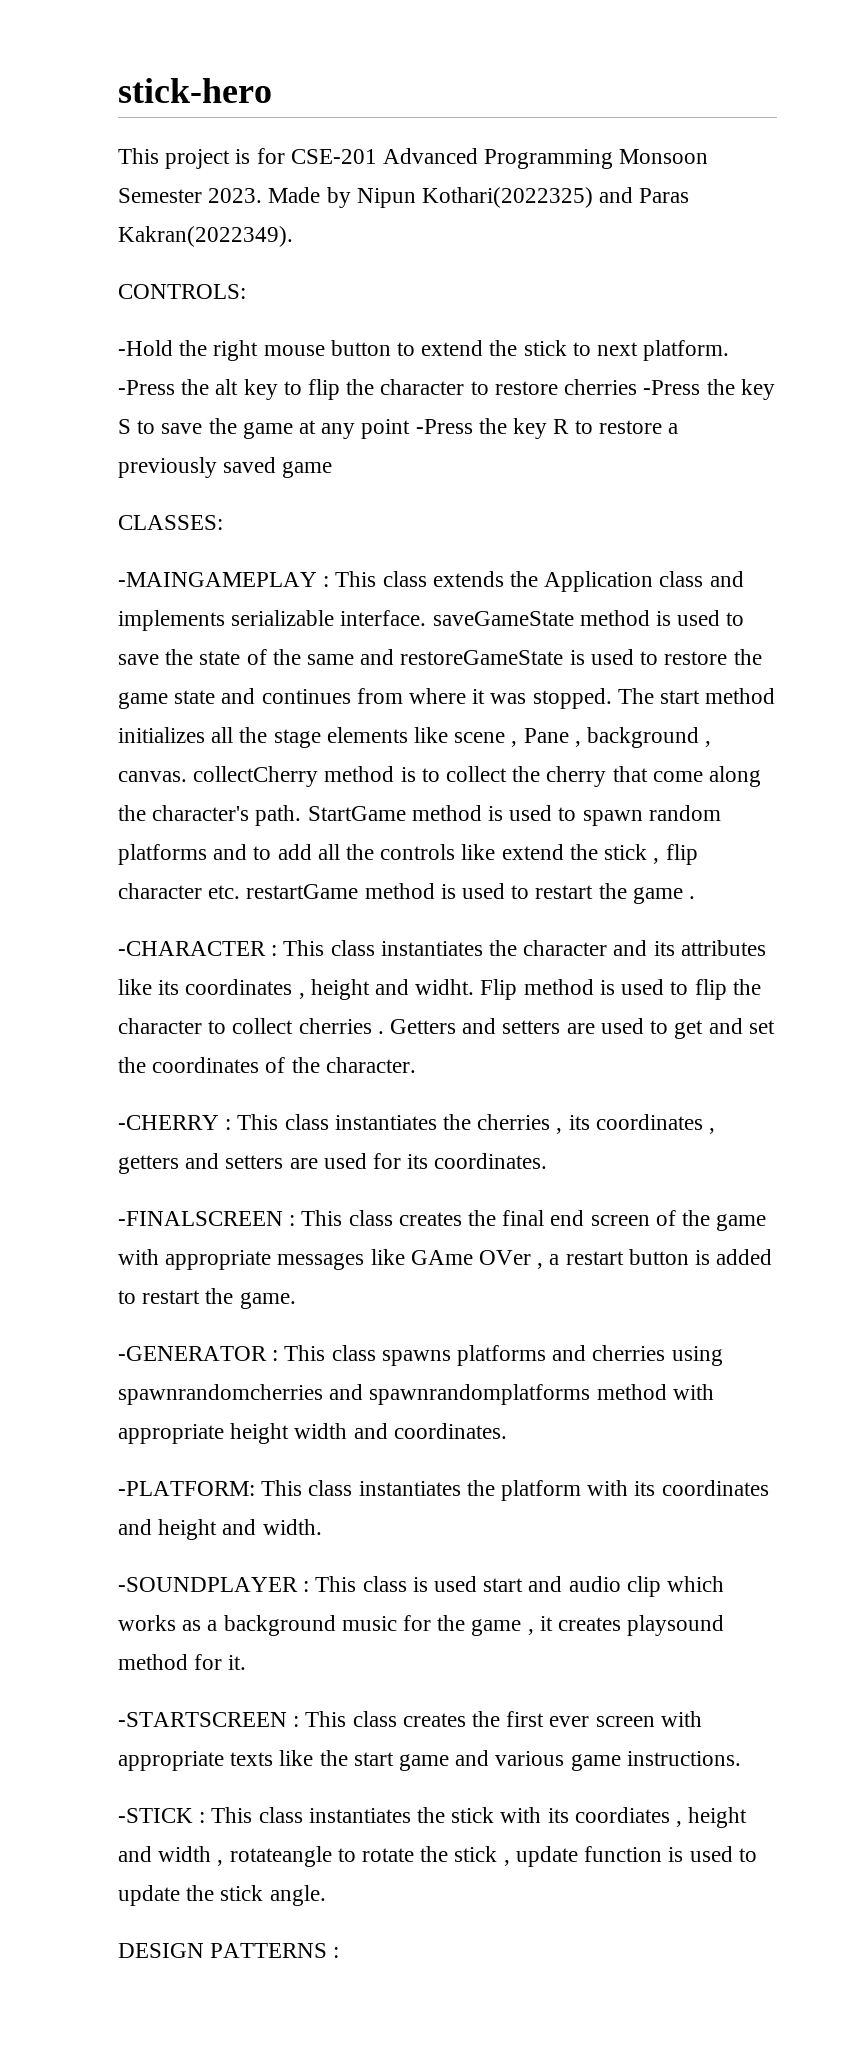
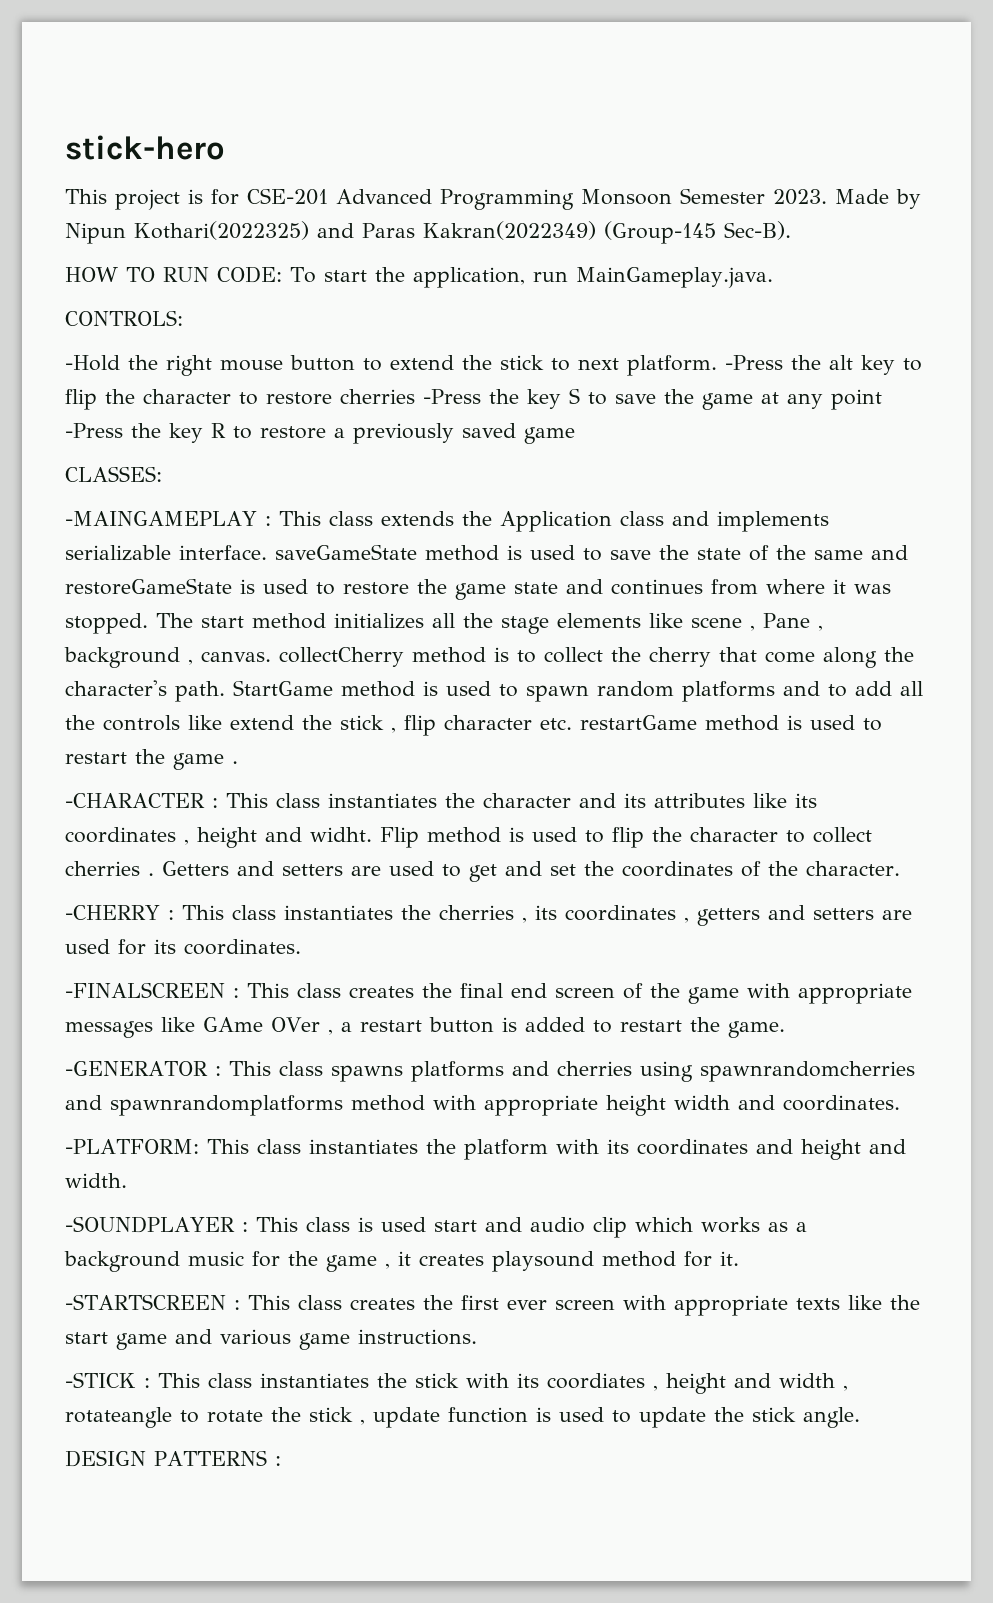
- Made by Nipun Kothari(2022325) and Paras Kakran(2022349).
+ Made by Nipun Kothari(2022325) and Paras Kakran(2022349) (Group-145 Sec-B).
+ HOW TO RUN CODE: To start the application, run MainGameplay.java.

